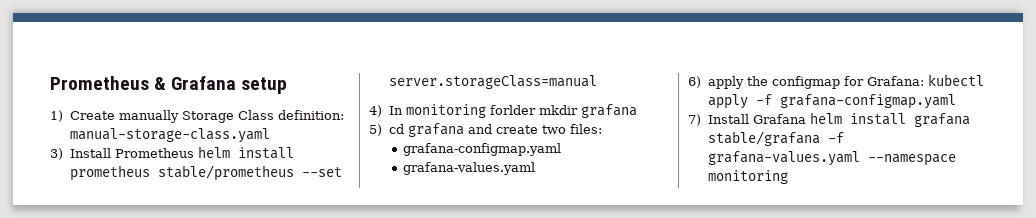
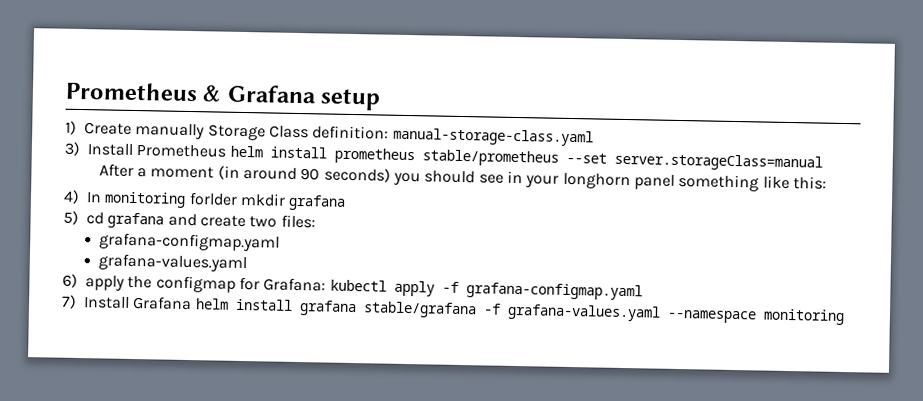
+ After a moment (in around 90 seconds) you should see in your longhorn panel something like this:

